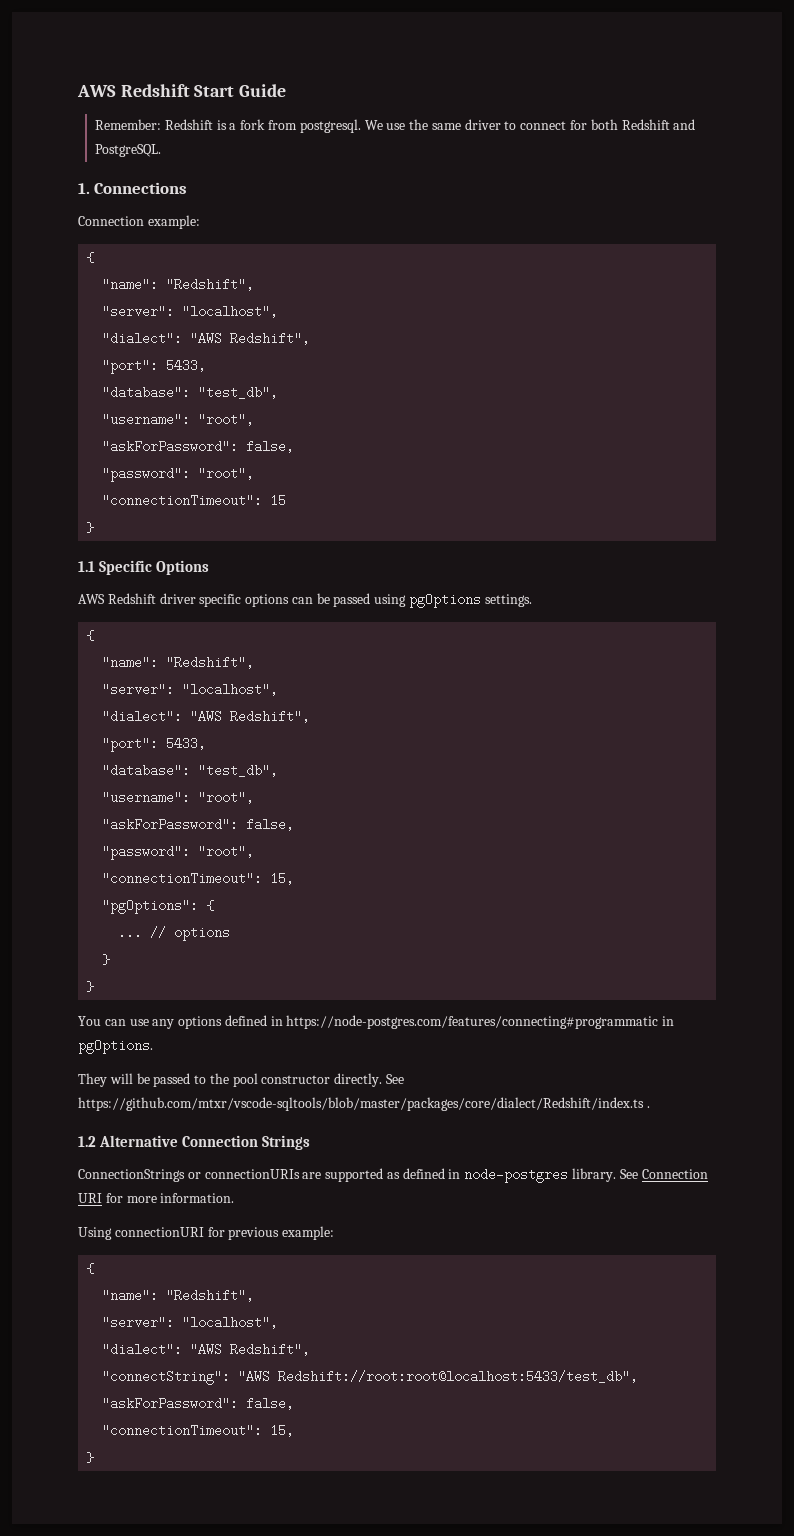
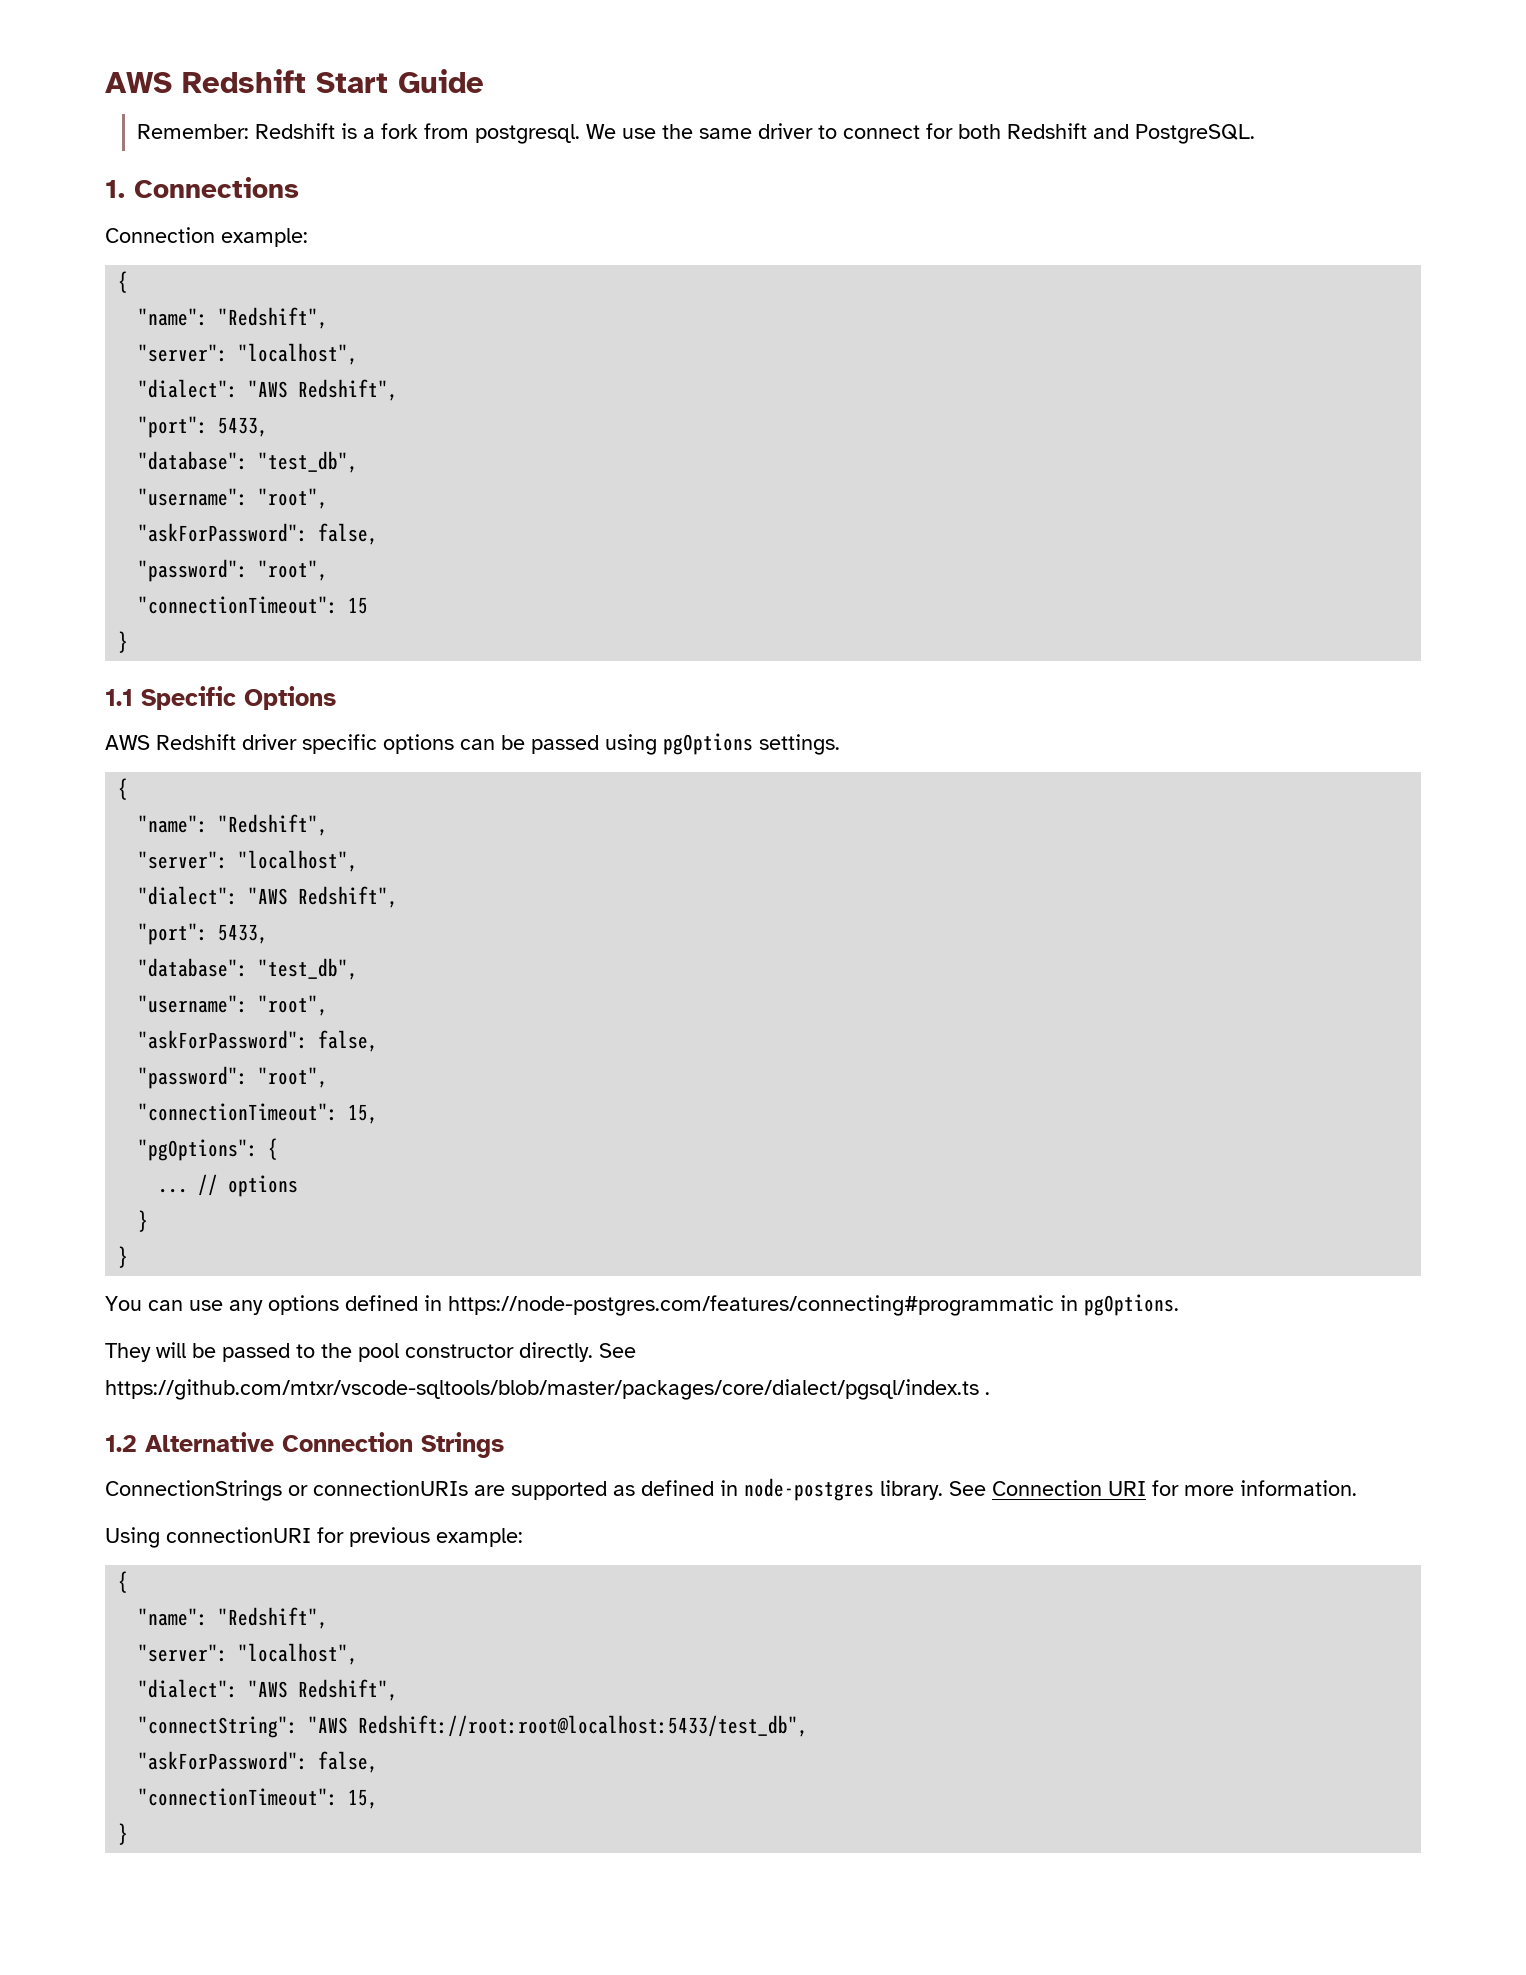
- See https://github.com/mtxr/vscode-sqltools/blob/master/packages/core/dialect/Redshift/index.ts .
+ See https://github.com/mtxr/vscode-sqltools/blob/master/packages/core/dialect/pgsql/index.ts .

